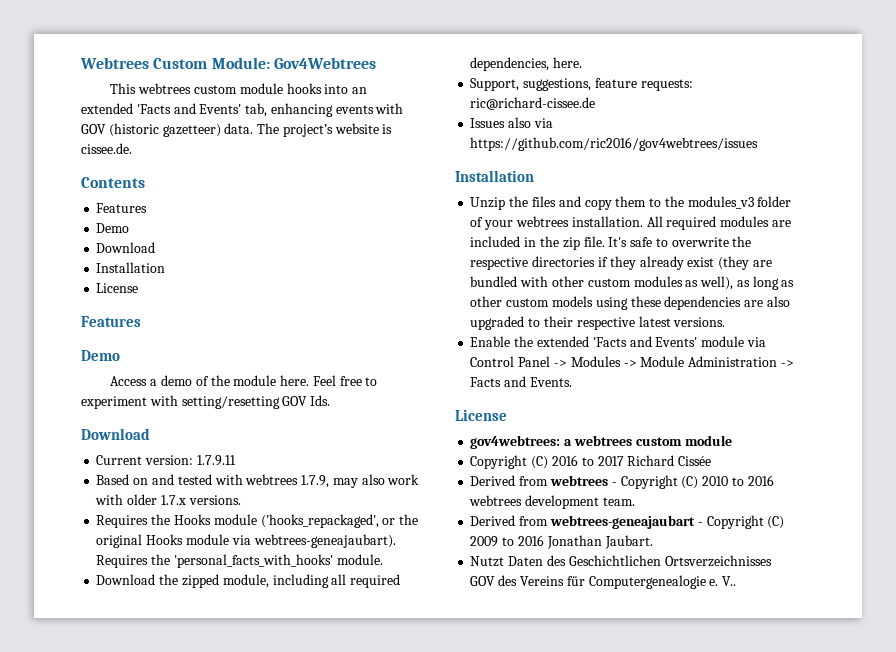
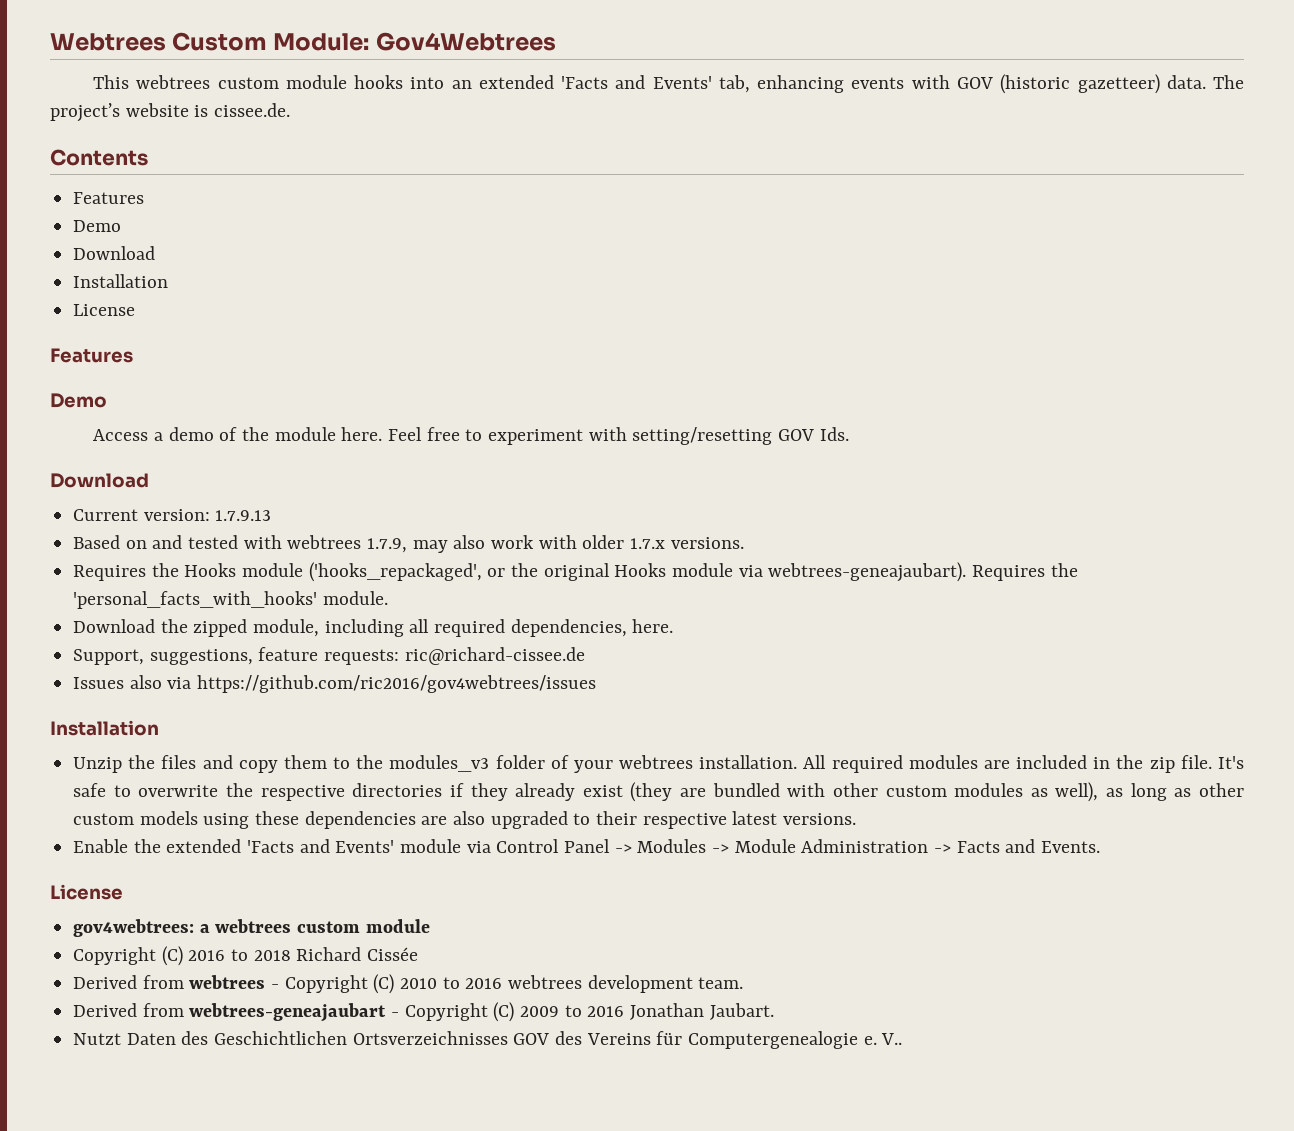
- Current version: 1.7.9.11
+ Current version: 1.7.9.13
- Copyright (C) 2016 to 2017 Richard Cissée
+ Copyright (C) 2016 to 2018 Richard Cissée

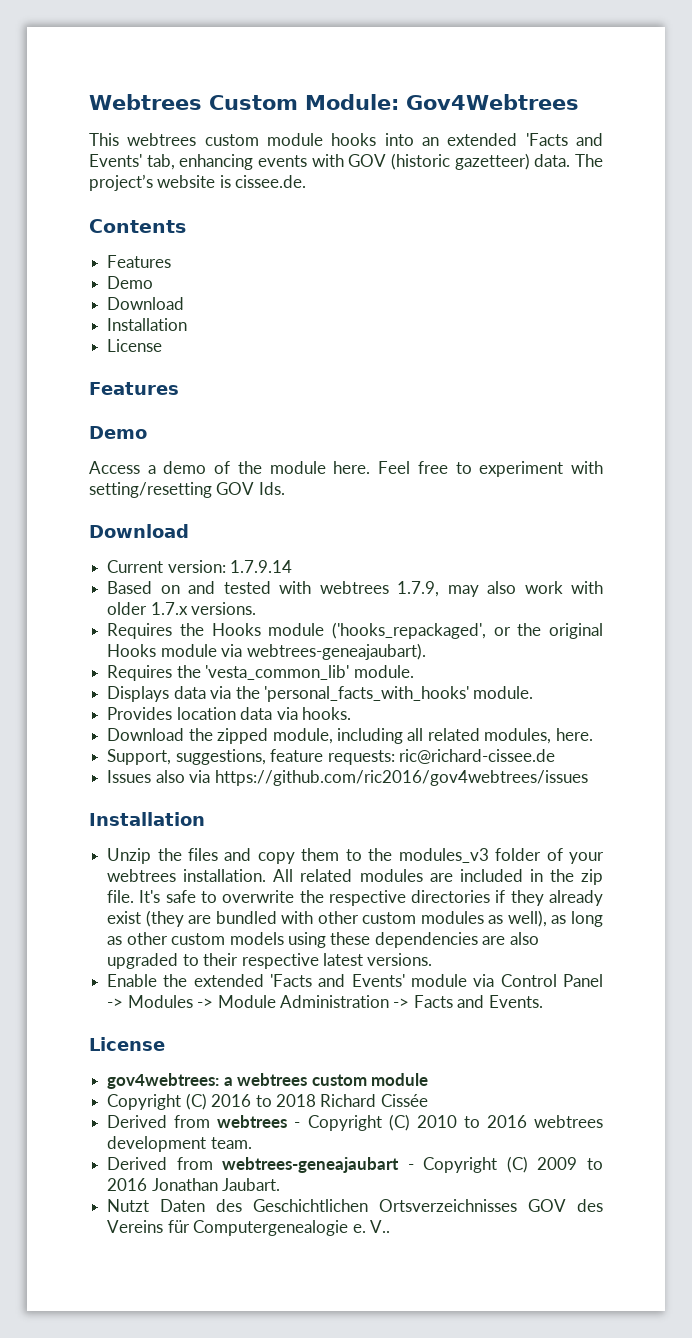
- Current version: 1.7.9.13
+ Current version: 1.7.9.14
- Requires the Hooks module ('hooks_repackaged', or the original Hooks module via webtrees-geneajaubart). Requires the 'personal_facts_with_hooks' module.
+ Requires the Hooks module ('hooks_repackaged', or the original Hooks module via webtrees-geneajaubart).
+ Requires the 'vesta_common_lib' module.
+ Displays data via the 'personal_facts_with_hooks' module.
+ Provides location data via hooks.
- Download the zipped module, including all required dependencies, here.
+ Download the zipped module, including all related modules, here.
- All required modules are included in the zip file.
+ All related modules are included in the zip file.

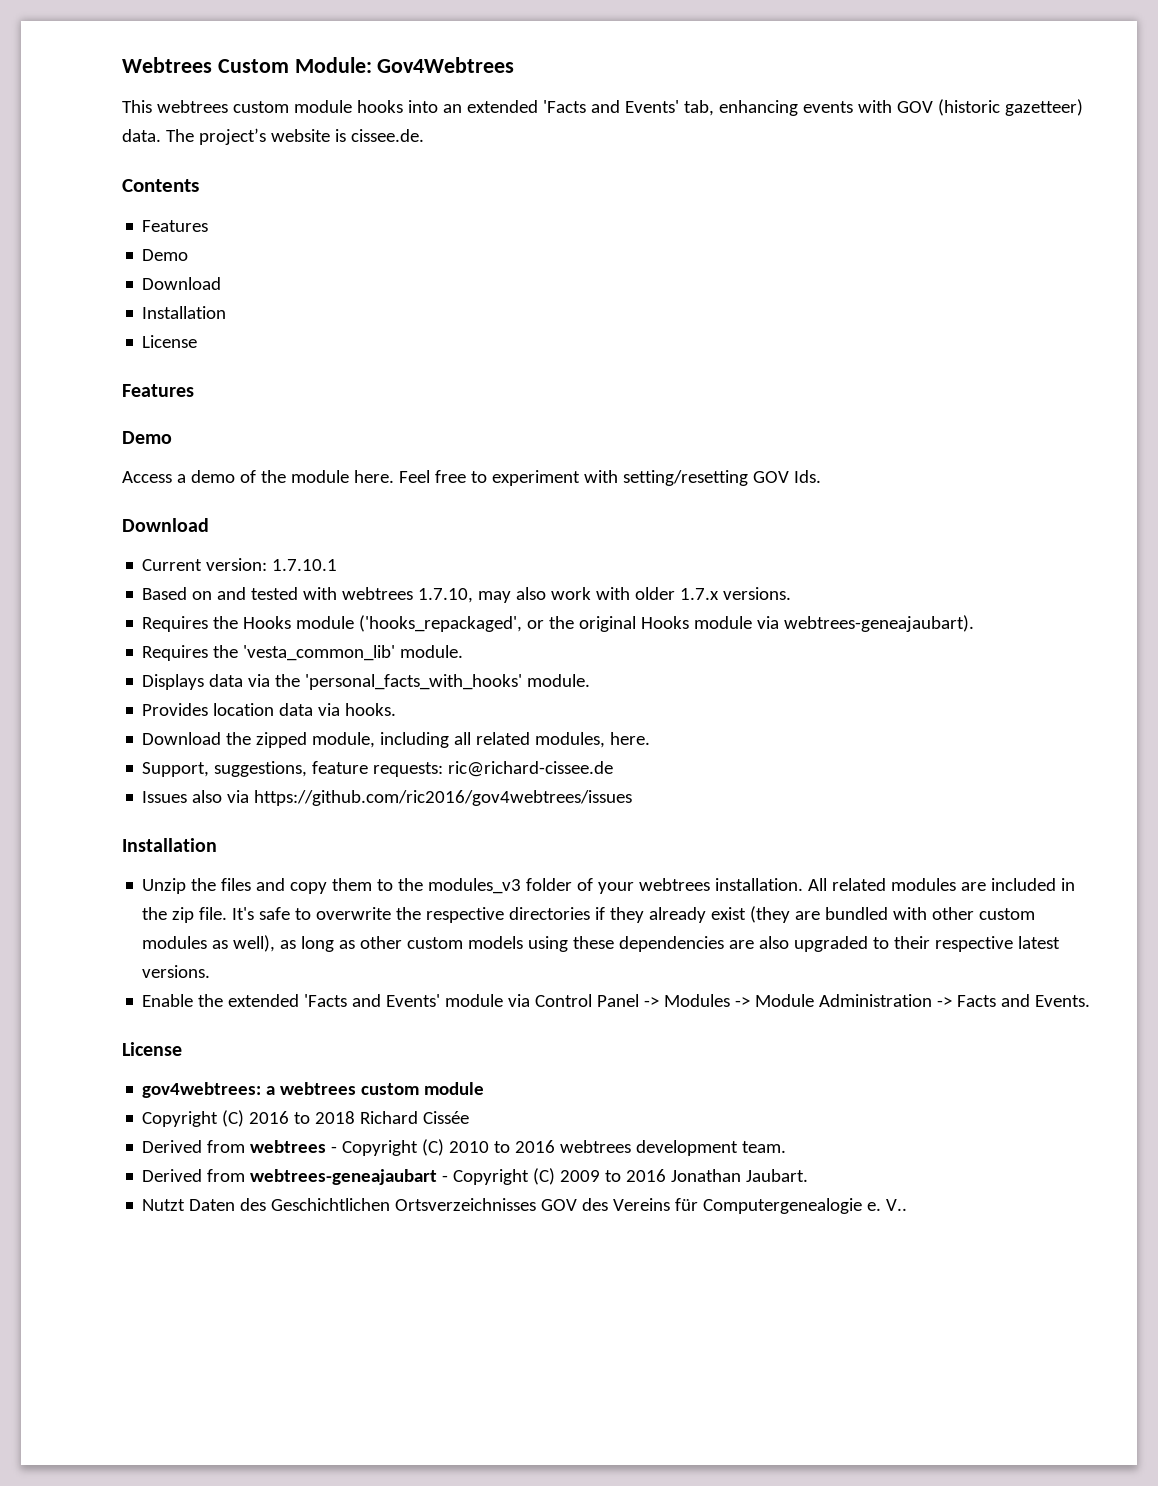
- Current version: 1.7.9.14
+ Current version: 1.7.10.1
- Based on and tested with webtrees 1.7.9, may also work with older 1.7.x versions.
+ Based on and tested with webtrees 1.7.10, may also work with older 1.7.x versions.

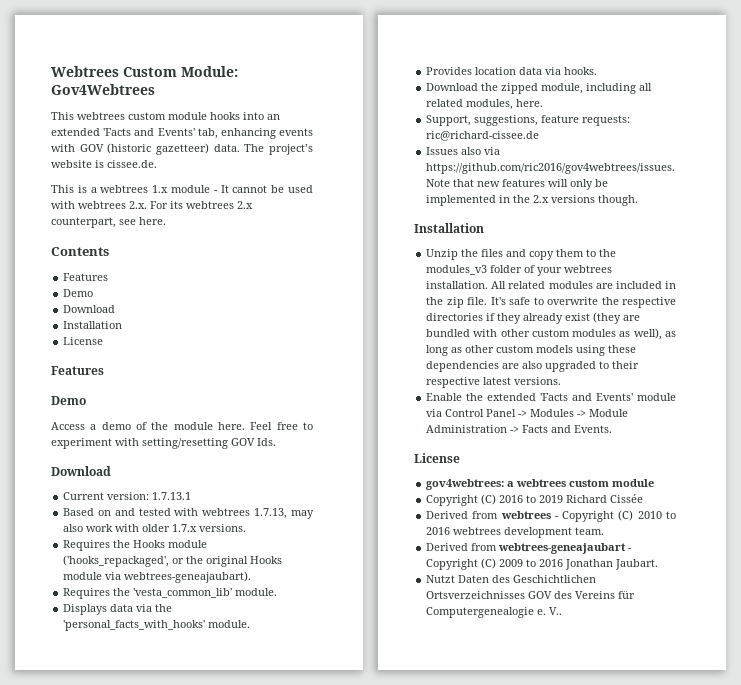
+ This is a webtrees 1.x module - It cannot be used with webtrees 2.x. For its webtrees 2.x counterpart, see here.
- Current version: 1.7.10.1
+ Current version: 1.7.13.1
- Based on and tested with webtrees 1.7.10, may also work with older 1.7.x versions.
+ Based on and tested with webtrees 1.7.13, may also work with older 1.7.x versions.
- Issues also via https://github.com/ric2016/gov4webtrees/issues
+ Issues also via https://github.com/ric2016/gov4webtrees/issues. Note that new features will only be implemented in the 2.x versions though.
- Copyright (C) 2016 to 2018 Richard Cissée
+ Copyright (C) 2016 to 2019 Richard Cissée

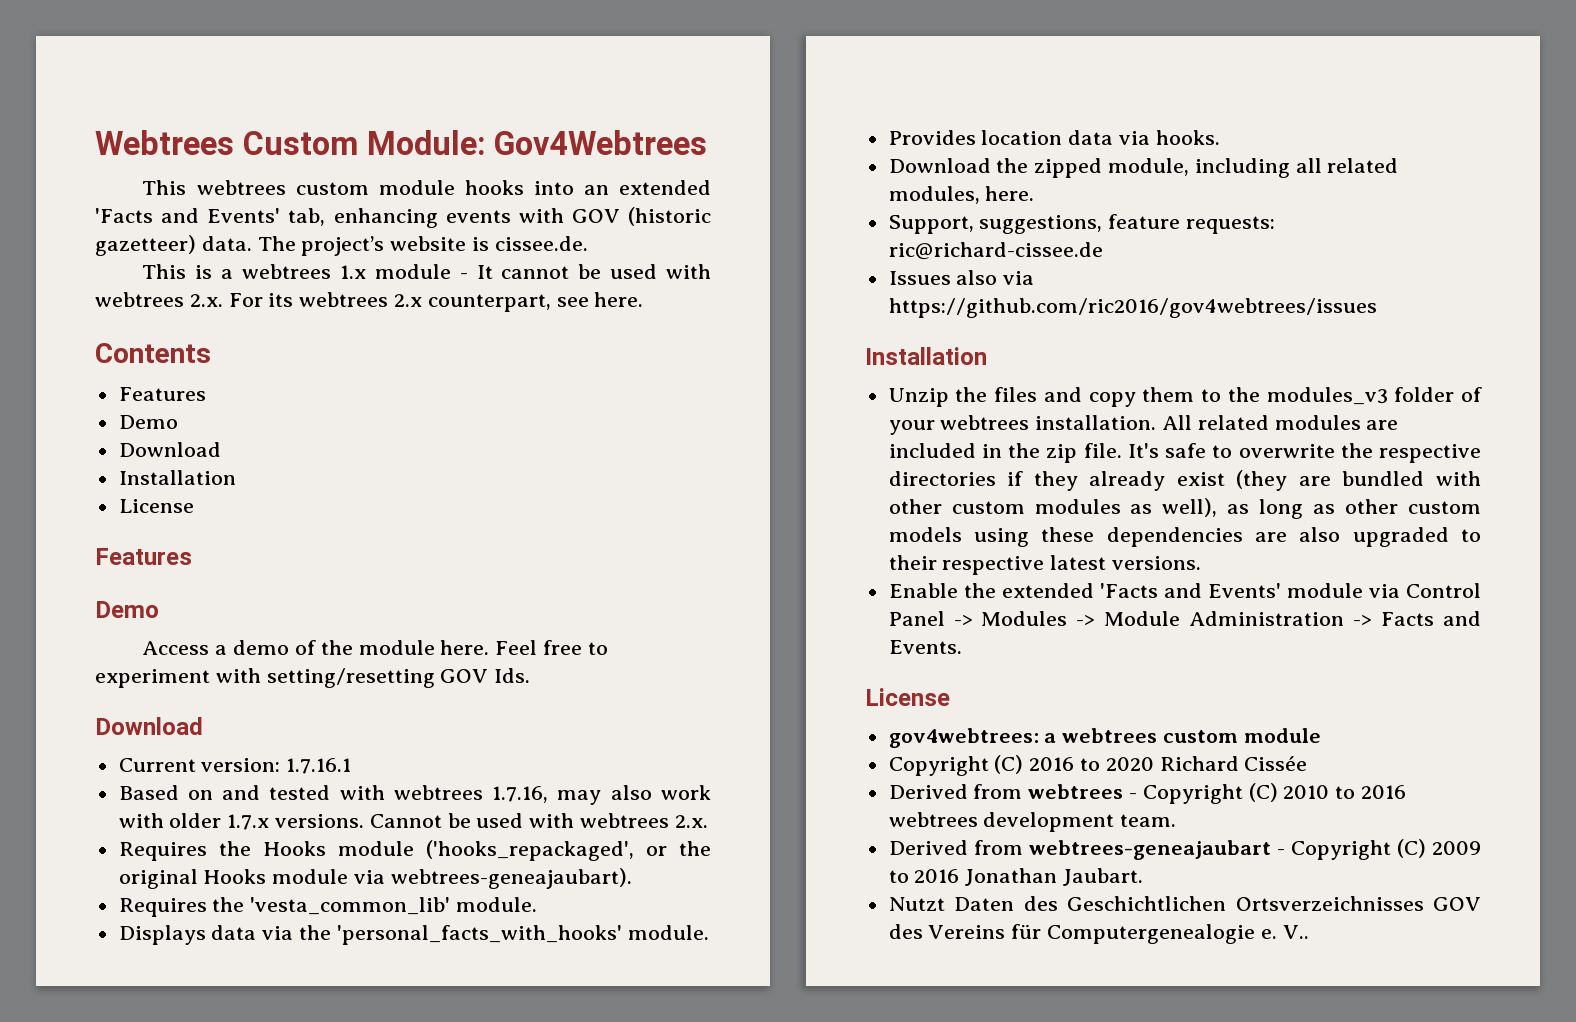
- Current version: 1.7.13.1
+ Current version: 1.7.16.1
- Based on and tested with webtrees 1.7.13, may also work with older 1.7.x versions.
+ Based on and tested with webtrees 1.7.16, may also work with older 1.7.x versions. Cannot be used with webtrees 2.x.
- Issues also via https://github.com/ric2016/gov4webtrees/issues. Note that new features will only be implemented in the 2.x versions though.
+ Issues also via https://github.com/ric2016/gov4webtrees/issues
- Copyright (C) 2016 to 2019 Richard Cissée
+ Copyright (C) 2016 to 2020 Richard Cissée

